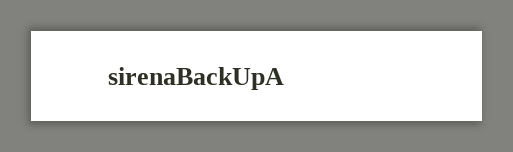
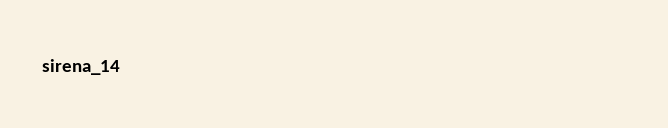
- sirenaBackUpA
+ sirena_14

